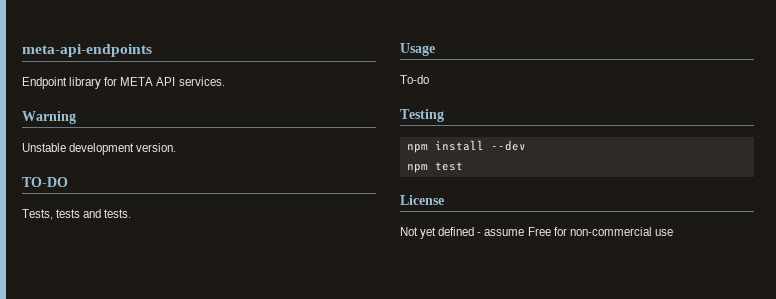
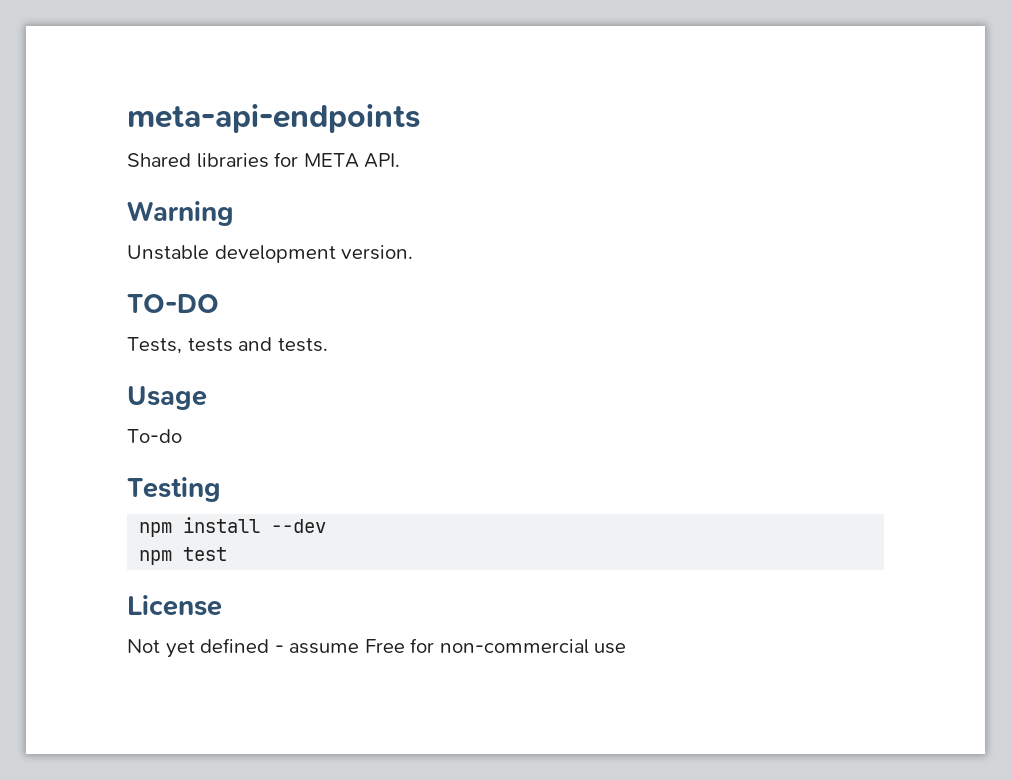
- Endpoint library for META API services.
+ Shared libraries for META API.

